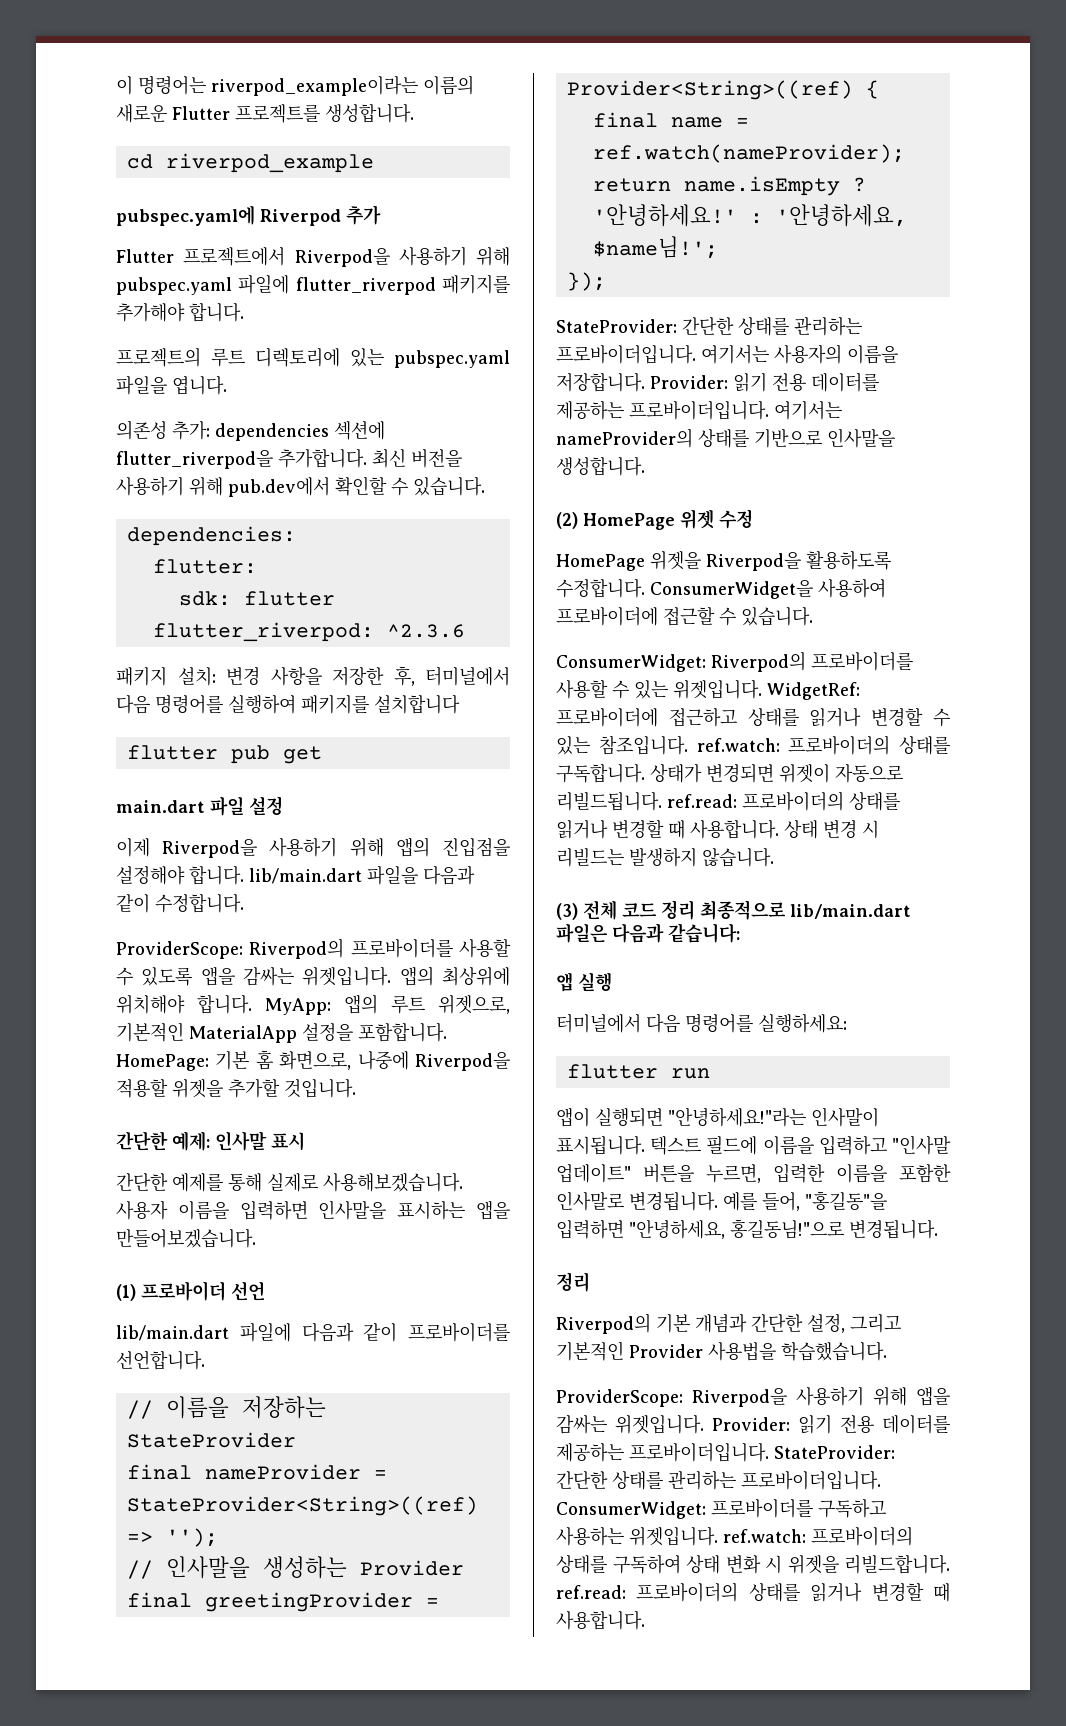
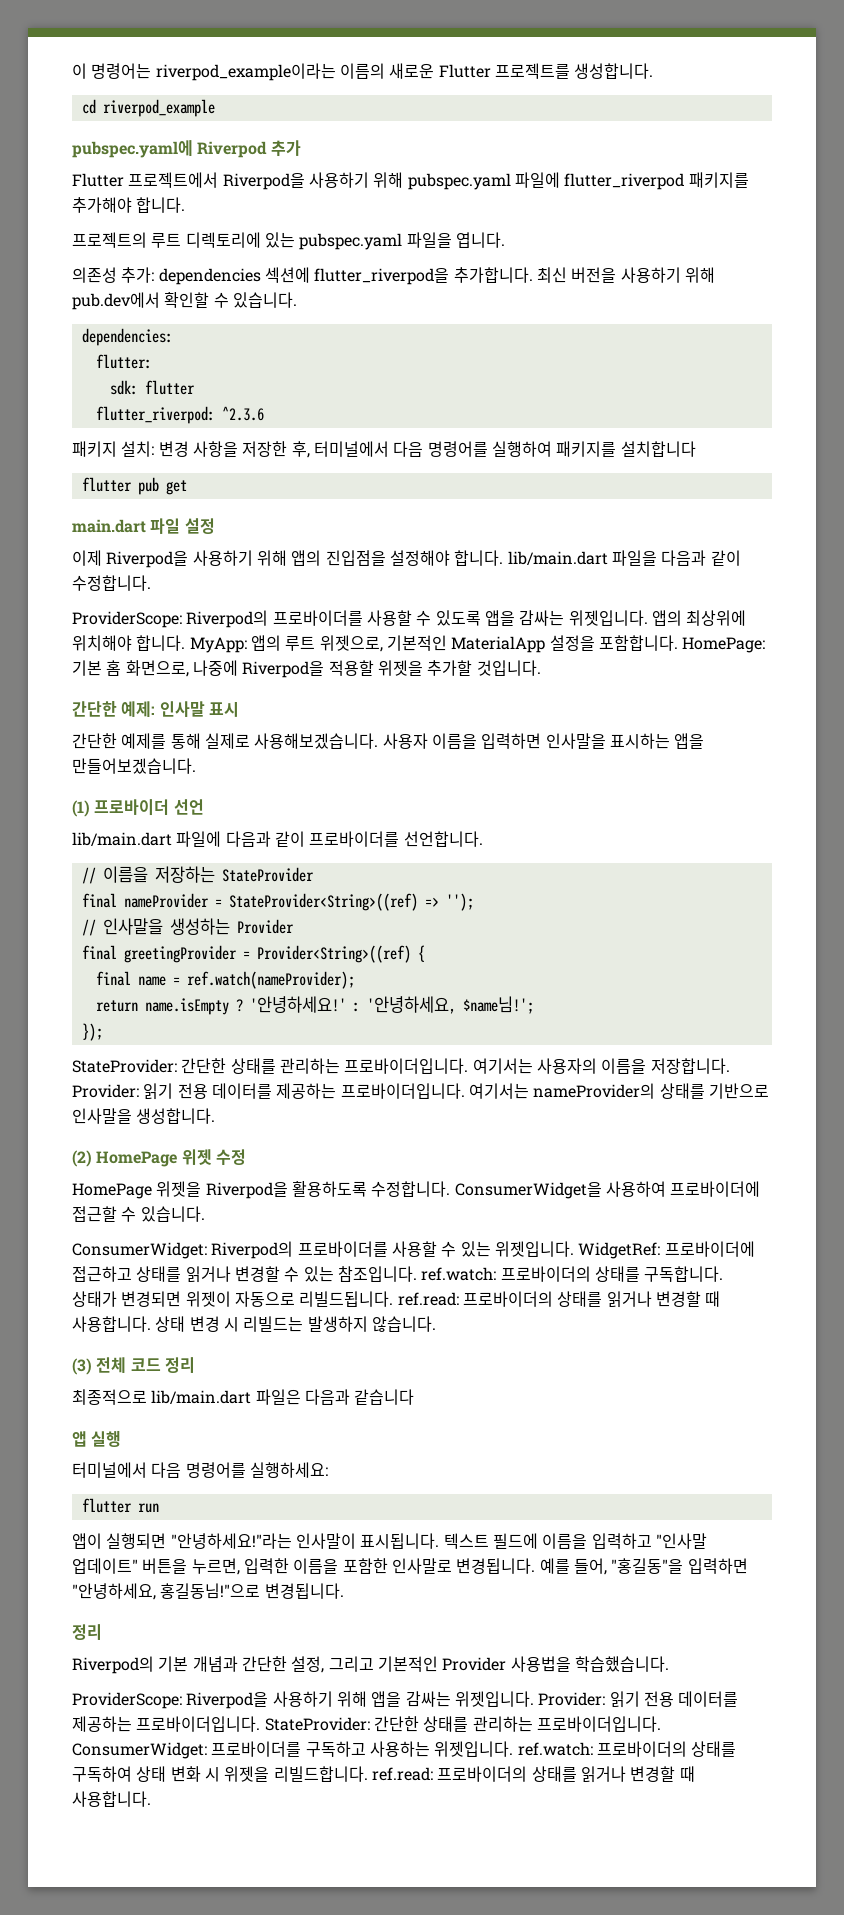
- (3) 전체 코드 정리 최종적으로 lib/main.dart 파일은 다음과 같습니다:
+ (3) 전체 코드 정리
+ 최종적으로 lib/main.dart 파일은 다음과 같습니다

